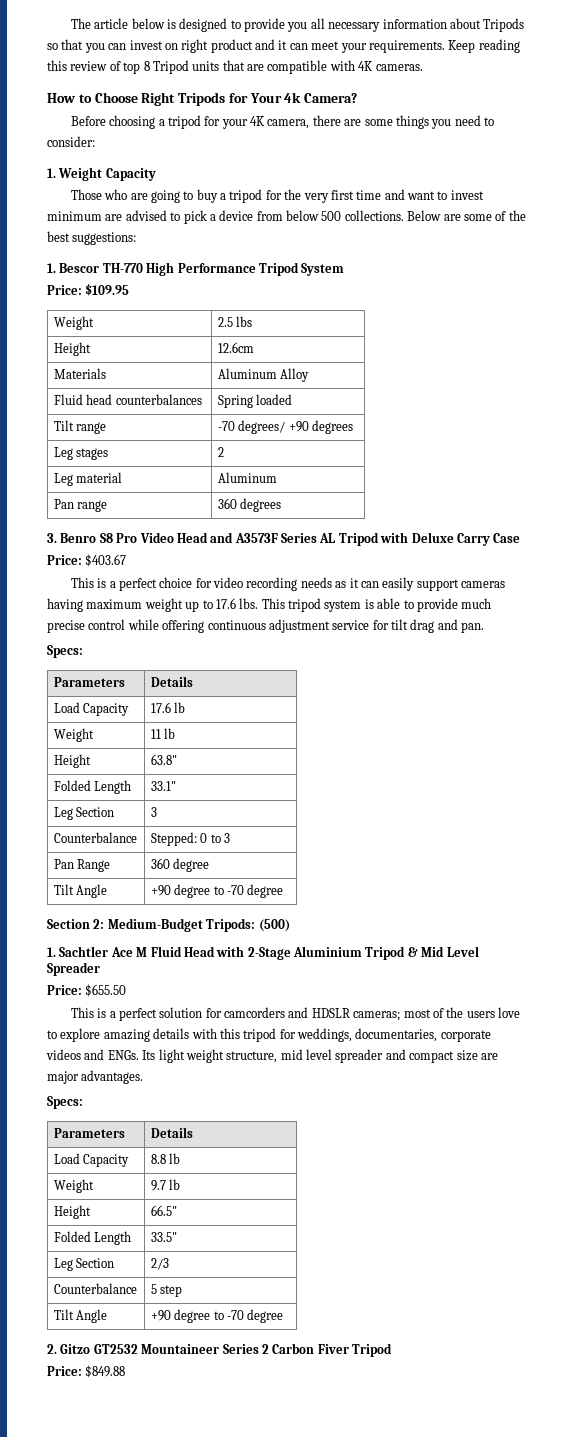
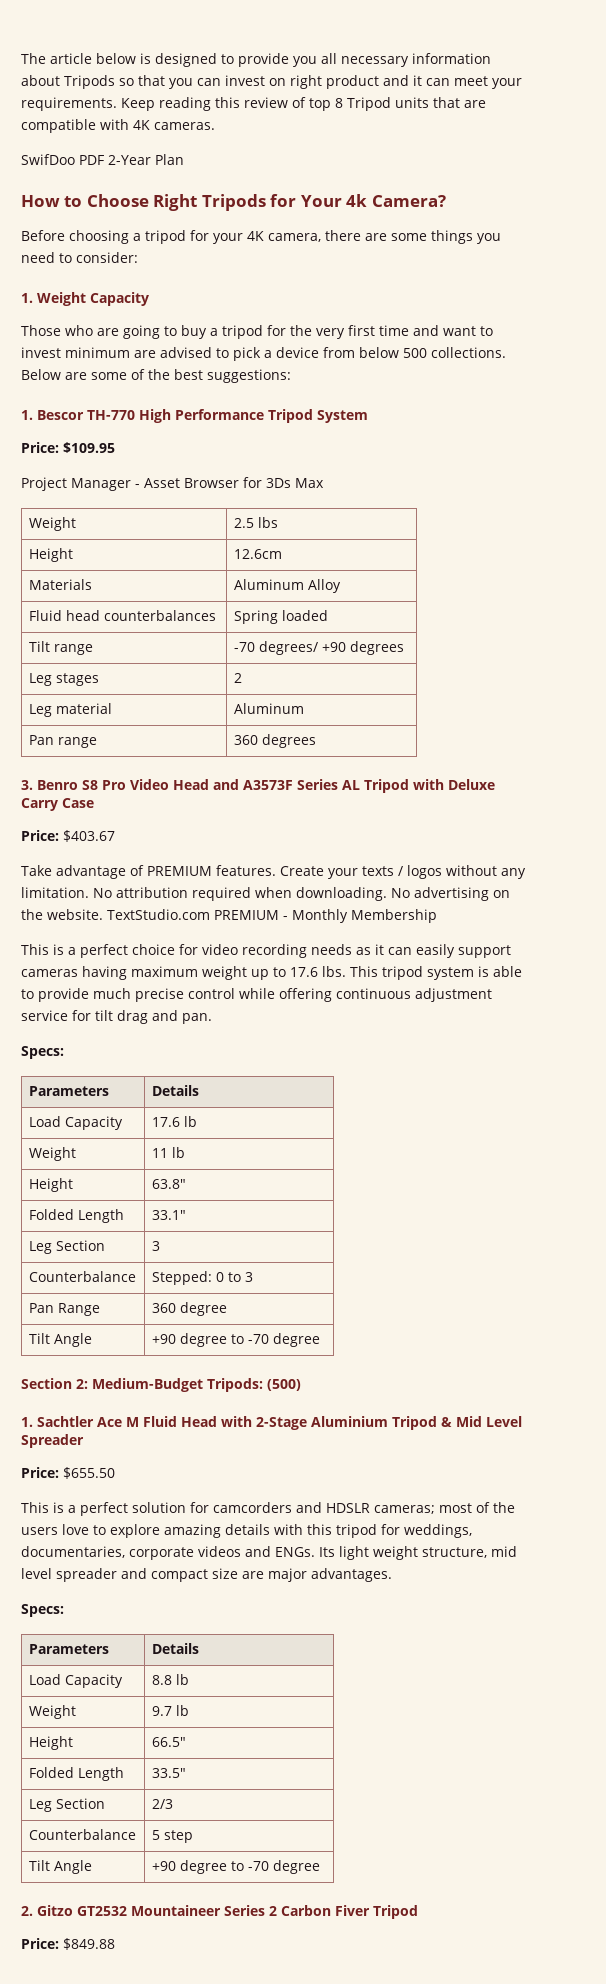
+ SwifDoo PDF 2-Year Plan
+ Project Manager - Asset Browser for 3Ds Max
+ Take advantage of PREMIUM features. Create your texts / logos without any limitation. No attribution required when downloading. No advertising on the website. TextStudio.com PREMIUM - Monthly Membership

